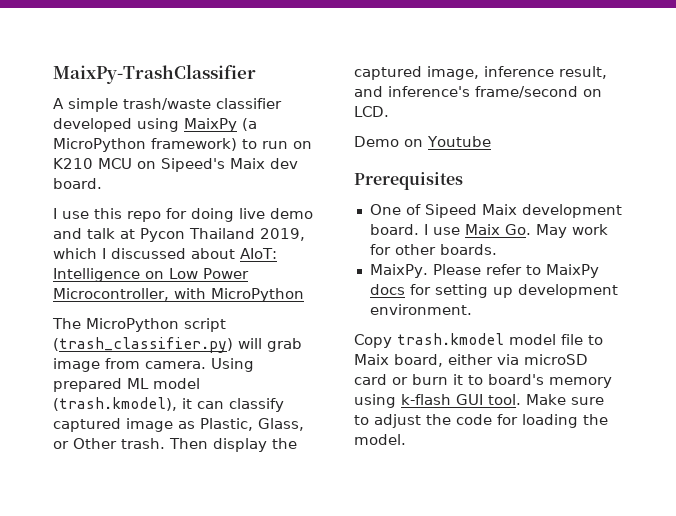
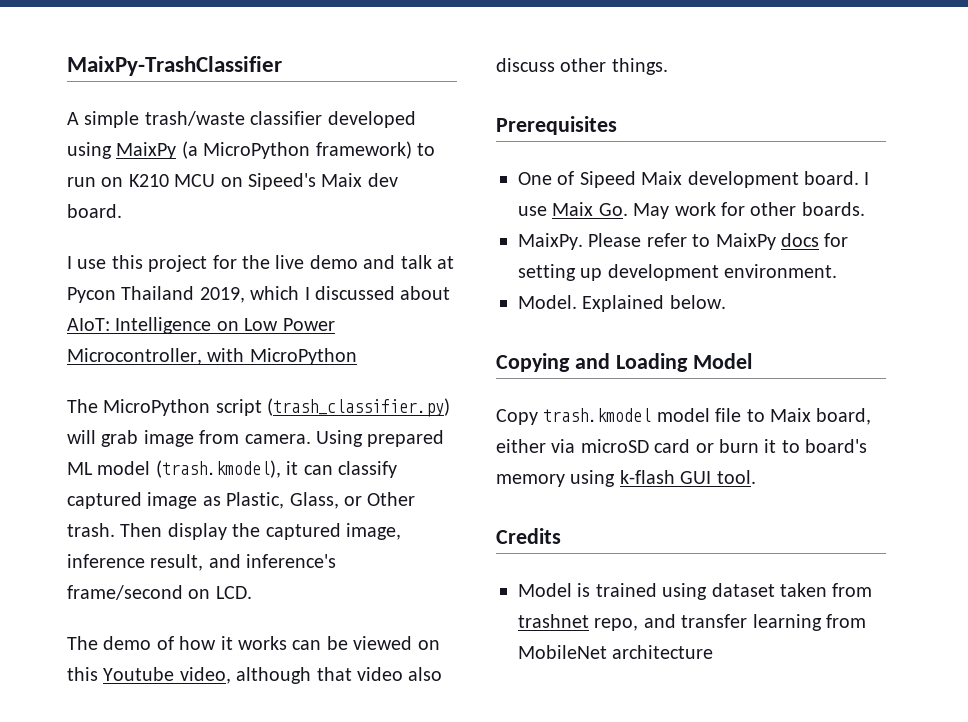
- I use this repo for doing live demo and talk at Pycon Thailand 2019, which I discussed about AIoT: Intelligence on Low Power Microcontroller, with MicroPython
+ I use this project for the live demo and talk at Pycon Thailand 2019, which I discussed about AIoT: Intelligence on Low Power Microcontroller, with MicroPython
- Demo on Youtube
+ The demo of how it works can be viewed on this Youtube video, although that video also discuss other things.
+ Model. Explained below.
+ Copying and Loading Model
- Copy trash.kmodel model file to Maix board, either via microSD card or burn it to board's memory using k-flash GUI tool. Make sure to adjust the code for loading the model.
+ Copy trash.kmodel model file to Maix board, either via microSD card or burn it to board's memory using k-flash GUI tool.
+ Credits
+ Model is trained using dataset taken from trashnet repo, and transfer learning from MobileNet architecture

